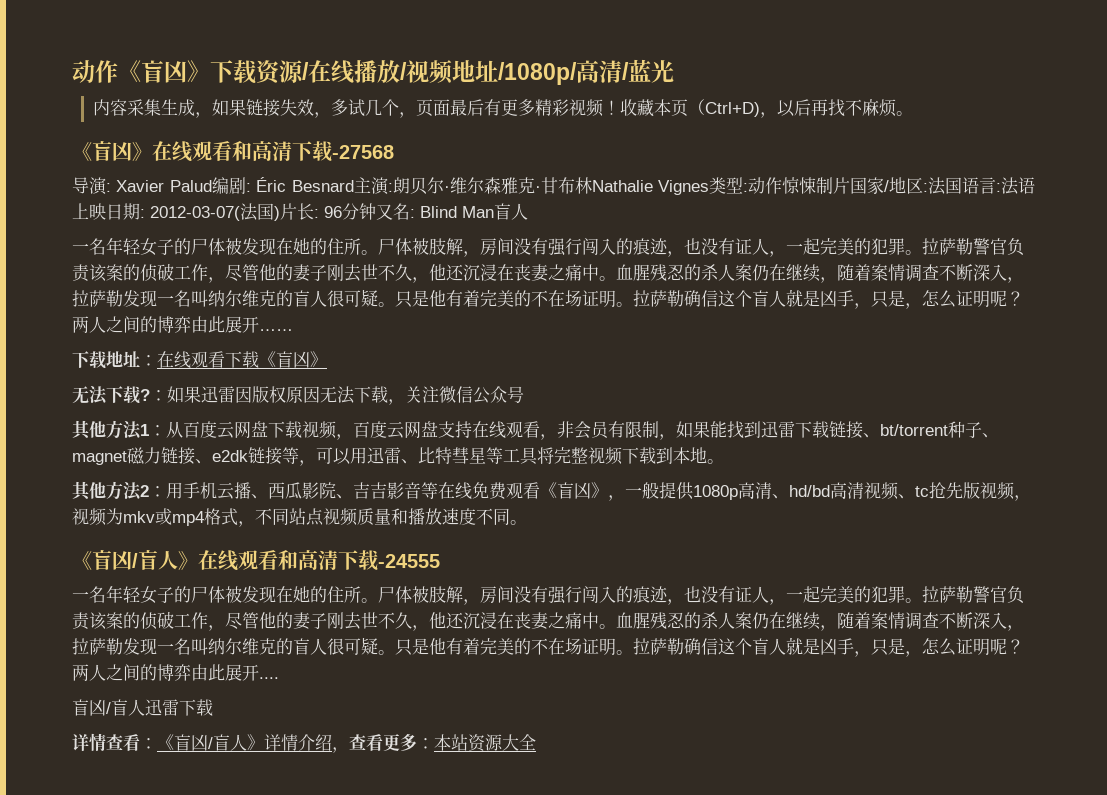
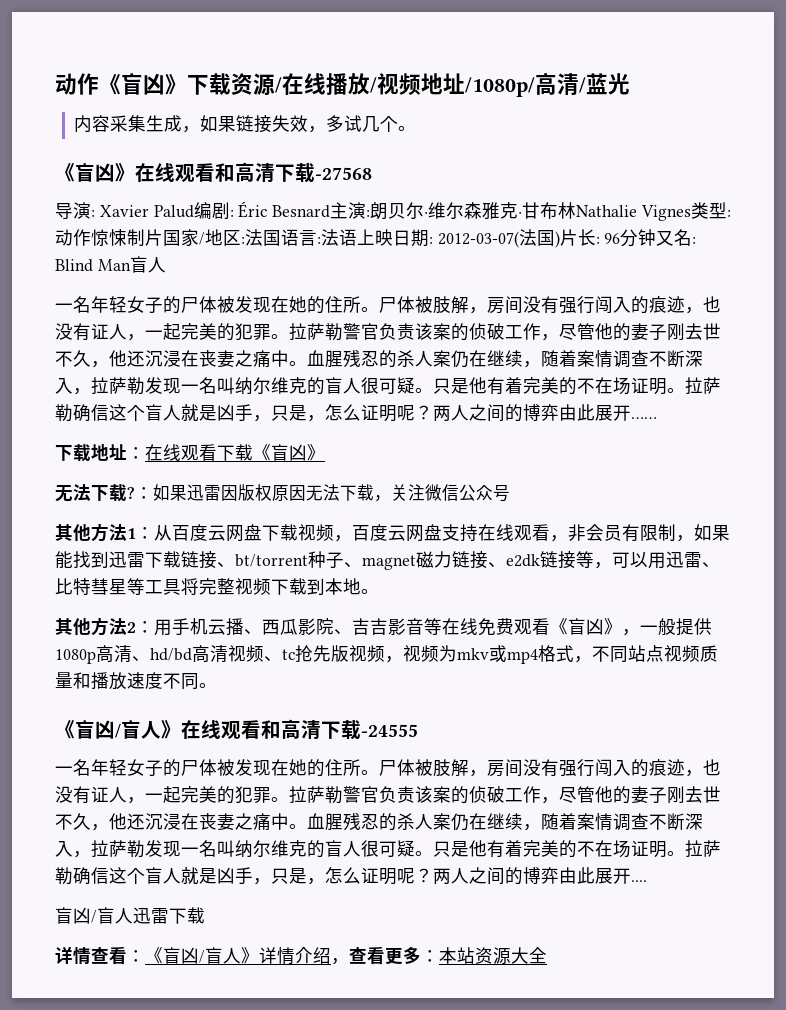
- 内容采集生成，如果链接失效，多试几个，页面最后有更多精彩视频！收藏本页（Ctrl+D)，以后再找不麻烦。
+ 内容采集生成，如果链接失效，多试几个。

